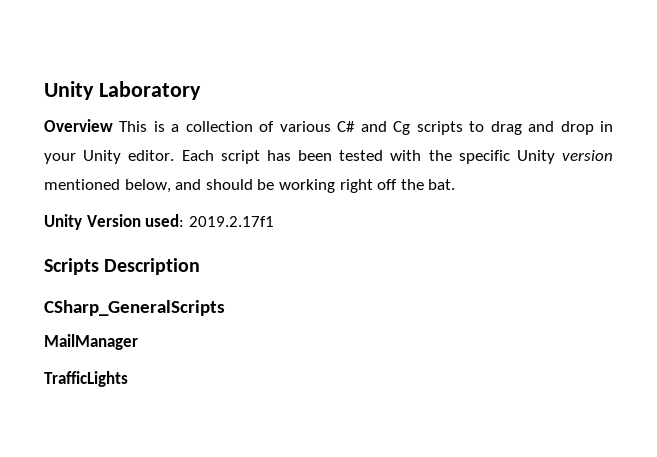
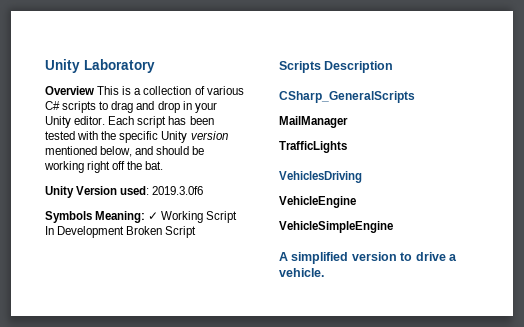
- Overview This is a collection of various C# and Cg scripts to drag and drop in your Unity editor.
+ Overview This is a collection of various C# scripts to drag and drop in your Unity editor.
- Unity Version used: 2019.2.17f1
+ Unity Version used: 2019.3.0f6
+ Symbols Meaning: ✓ Working Script In Development Broken Script
+ VehiclesDriving
+ VehicleEngine
+ VehicleSimpleEngine
+ A simplified version to drive a vehicle.

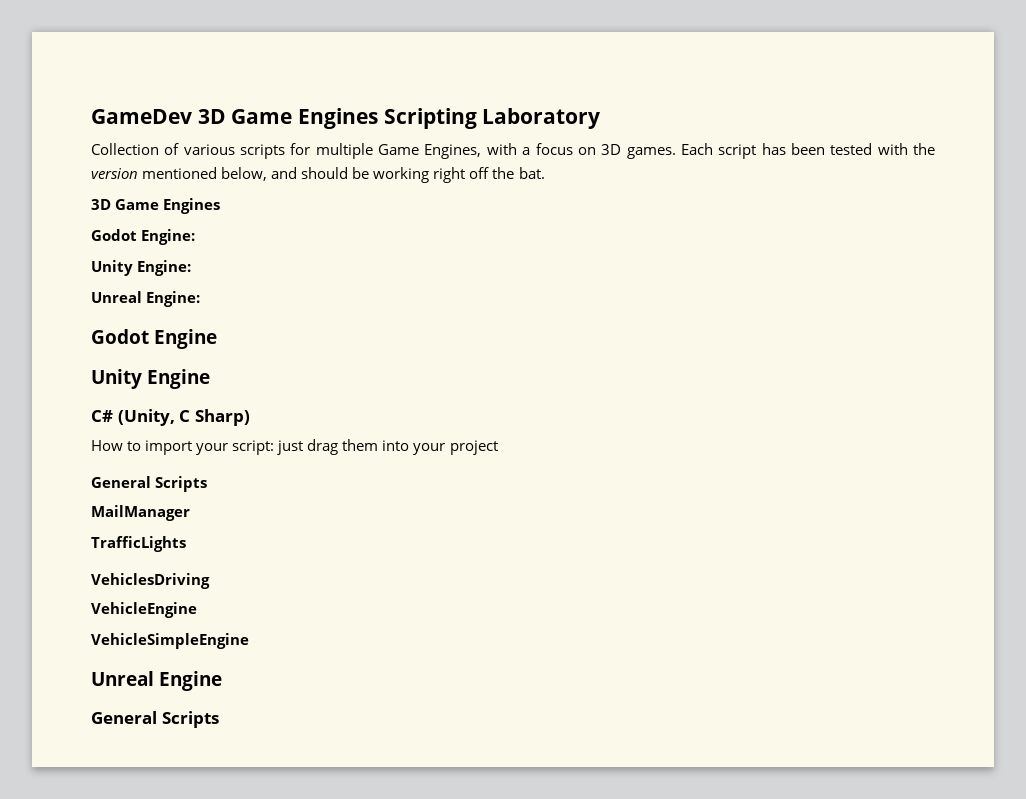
- Unity Laboratory
- Overview This is a collection of various C# scripts to drag and drop in your Unity editor.
+ GameDev 3D Game Engines Scripting Laboratory
+ Collection of various scripts for multiple Game Engines, with a focus on 3D games.
- Each script has been tested with the specific Unity version mentioned below, and should be working right off the bat.
- Unity Version used: 2019.3.0f6
- Symbols Meaning: ✓ Working Script In Development Broken Script
- Scripts Description
- CSharp_GeneralScripts
+ Each script has been tested with the version mentioned below, and should be working right off the bat.
+ 3D Game Engines
+ Godot Engine:
+ Unity Engine:
+ Unreal Engine:
+ Godot Engine
+ Unity Engine
+ C# (Unity, C Sharp)
+ How to import your script: just drag them into your project
+ General Scripts
- A simplified version to drive a vehicle.
+ Unreal Engine
+ General Scripts

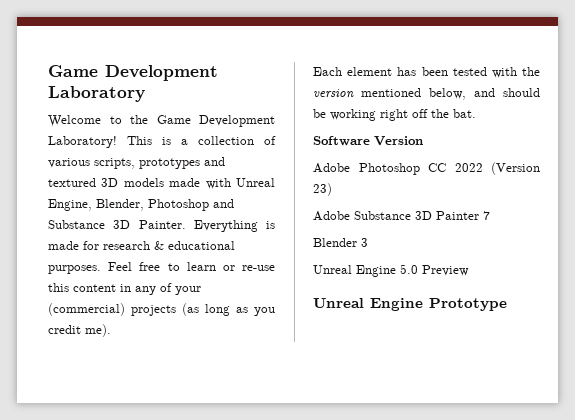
- GameDev 3D Game Engines Scripting Laboratory
- Collection of various scripts for multiple Game Engines, with a focus on 3D games. Each script has been tested with the version mentioned below, and should be working right off the bat.
- 3D Game Engines
- Godot Engine:
- Unity Engine:
- Unreal Engine:
- Godot Engine
- Unity Engine
- C# (Unity, C Sharp)
- How to import your script: just drag them into your project
- General Scripts
- MailManager
- TrafficLights
- VehiclesDriving
- VehicleEngine
- VehicleSimpleEngine
- Unreal Engine
- General Scripts
+ Game Development Laboratory
+ Welcome to the Game Development Laboratory! This is a collection of various scripts, prototypes and textured 3D models made with Unreal Engine, Blender, Photoshop and Substance 3D Painter. Everything is made for research & educational purposes. Feel free to learn or re-use this content in any of your (commercial) projects (as long as you credit me).
+ Each element has been tested with the version mentioned below, and should be working right off the bat.
+ Software Version
+ Adobe Photoshop CC 2022 (Version 23)
+ Adobe Substance 3D Painter 7
+ Blender 3
+ Unreal Engine 5.0 Preview
+ Unreal Engine Prototype

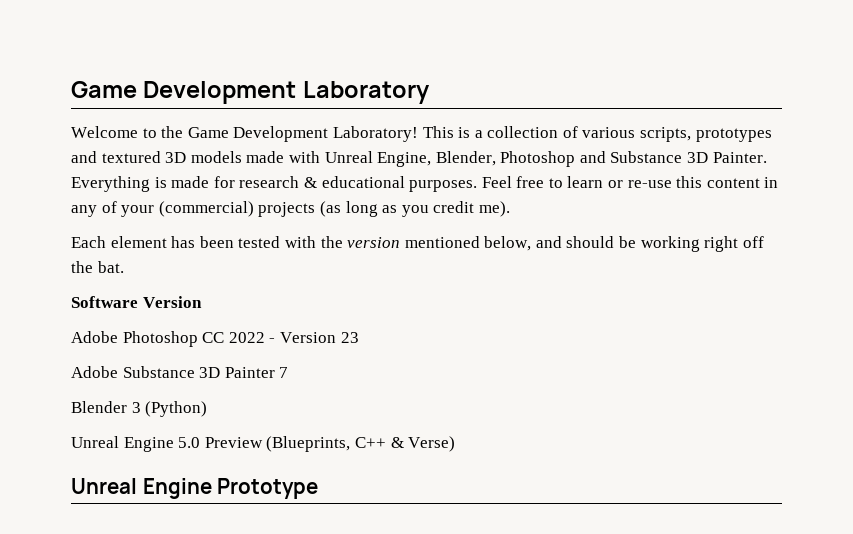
- Adobe Photoshop CC 2022 (Version 23)
+ Adobe Photoshop CC 2022 - Version 23
- Blender 3
+ Blender 3 (Python)
- Unreal Engine 5.0 Preview
+ Unreal Engine 5.0 Preview (Blueprints, C++ & Verse)

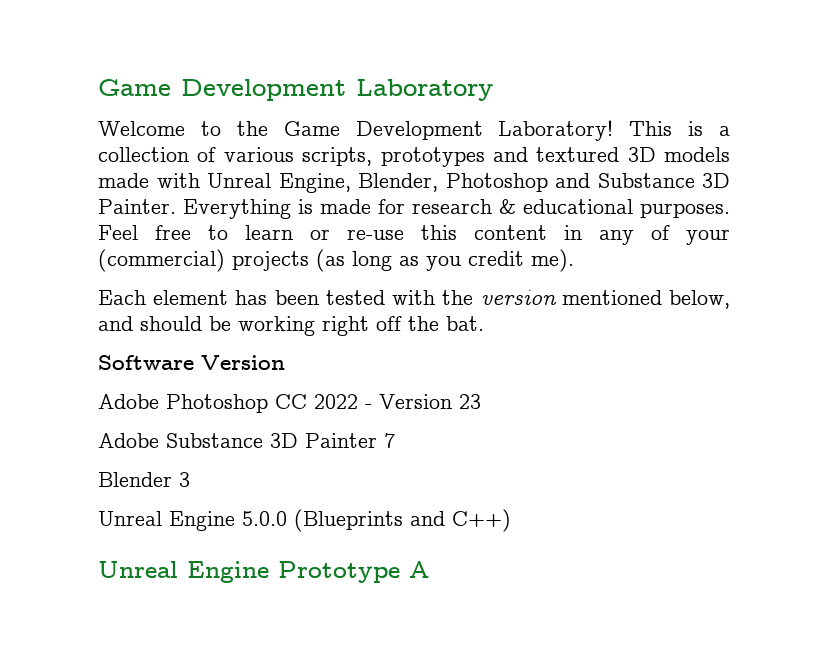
- Blender 3 (Python)
- Unreal Engine 5.0 Preview (Blueprints, C++ & Verse)
+ Blender 3
+ Unreal Engine 5.0.0 (Blueprints and C++)
- Unreal Engine Prototype
+ Unreal Engine Prototype A

